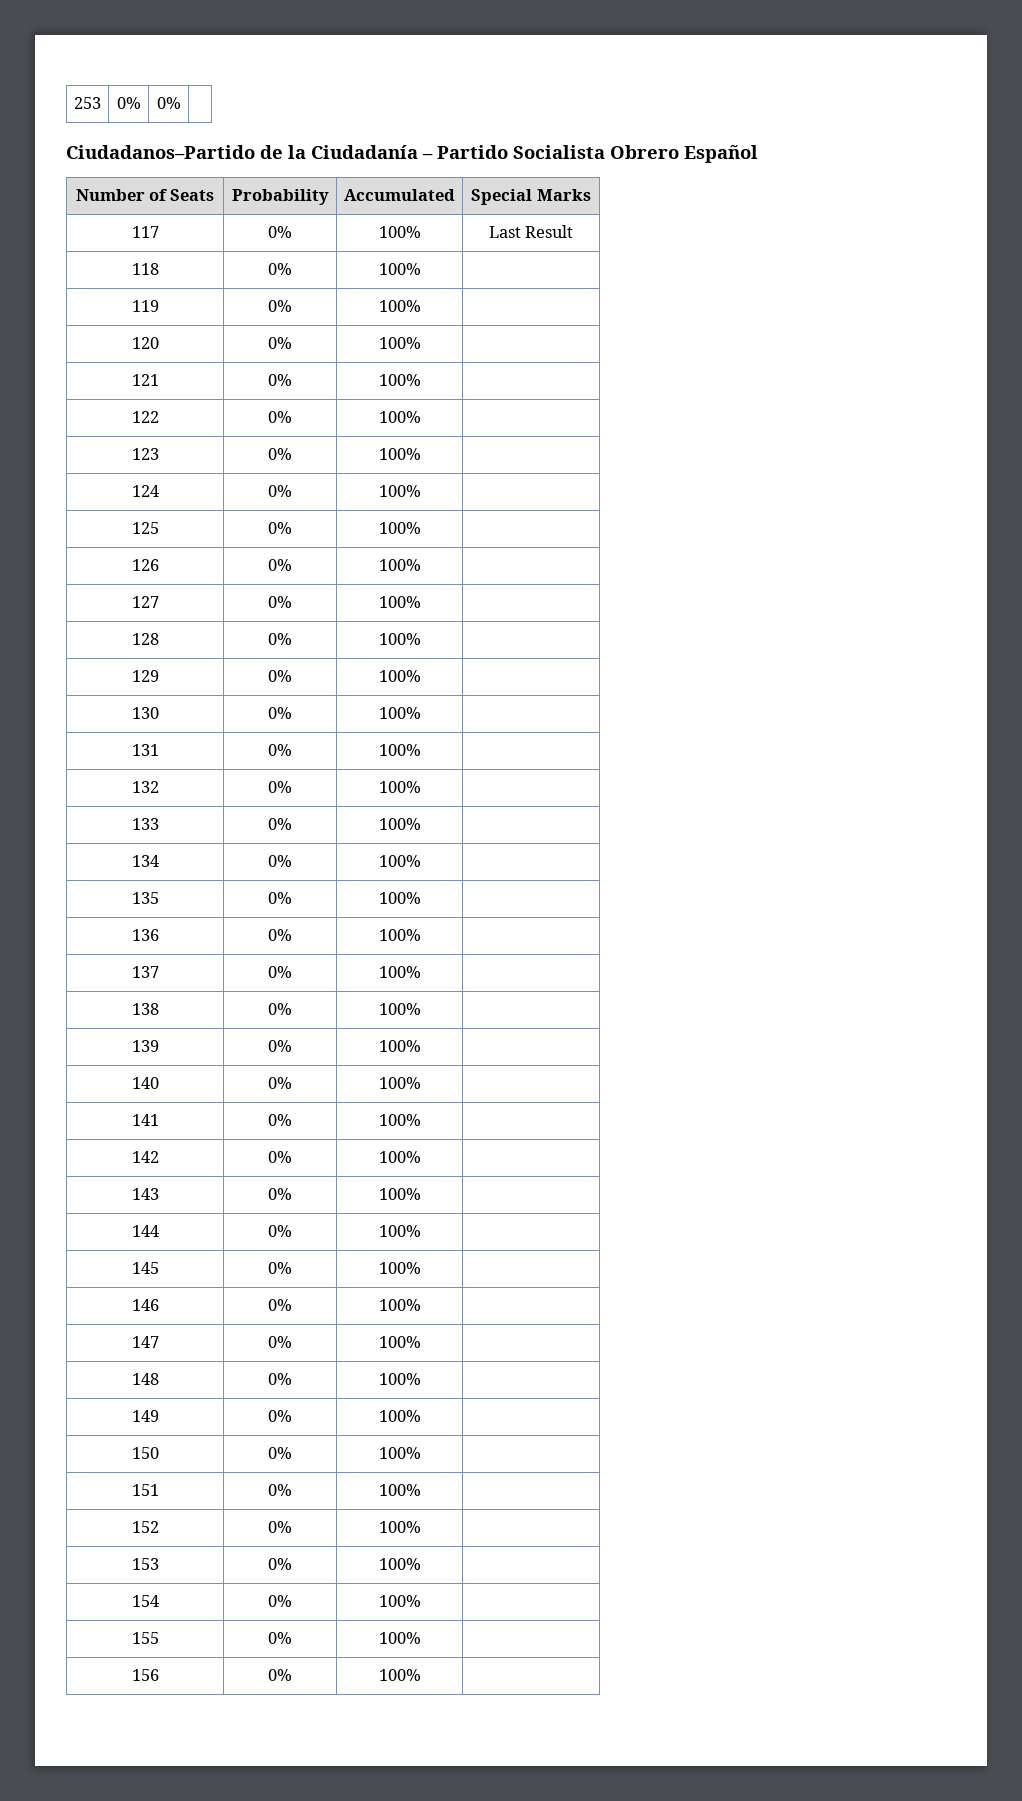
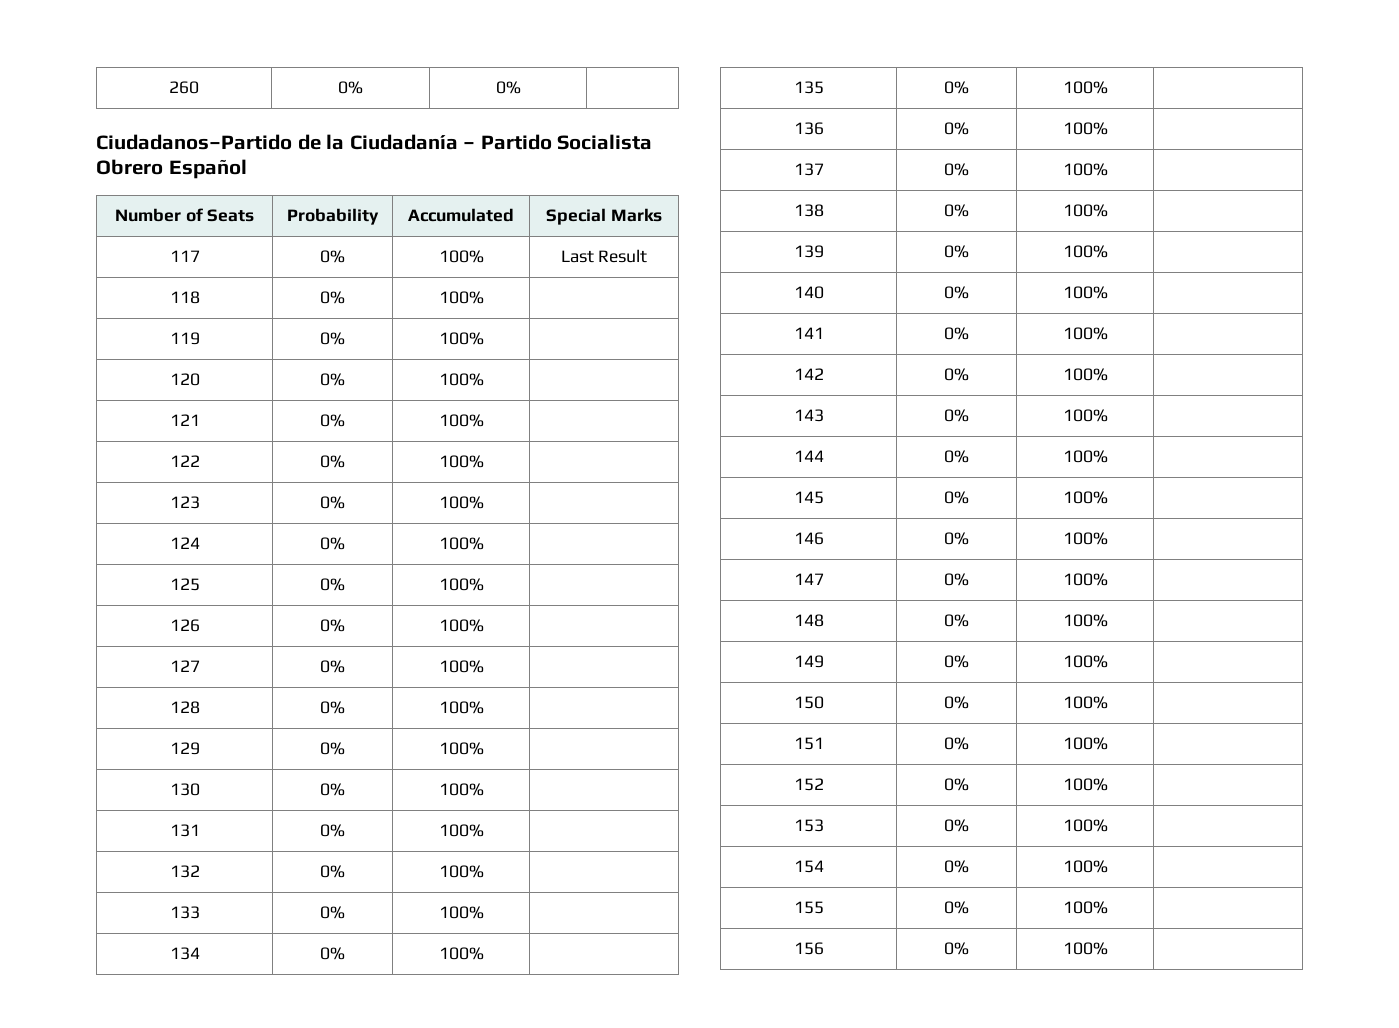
- 253 | 0% | 0% |
+ 260 | 0% | 0% |

